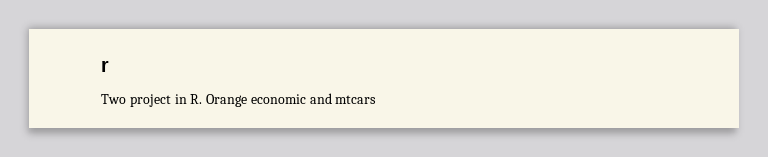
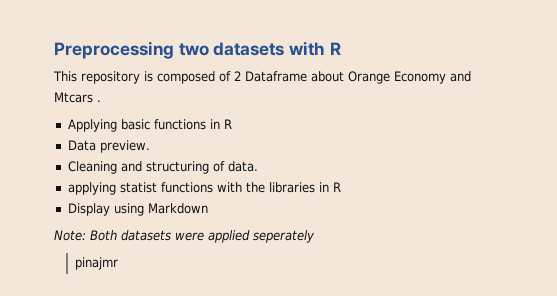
- r
- Two project in R. Orange economic and mtcars
+ Preprocessing two datasets with R
+ This repository is composed of 2 Dataframe about Orange Economy and Mtcars .
+ Applying basic functions in R
+ Data preview.
+ Cleaning and structuring of data.
+ applying statist functions with the libraries in R
+ Display using Markdown
+ Note: Both datasets were applied seperately
+ pinajmr

